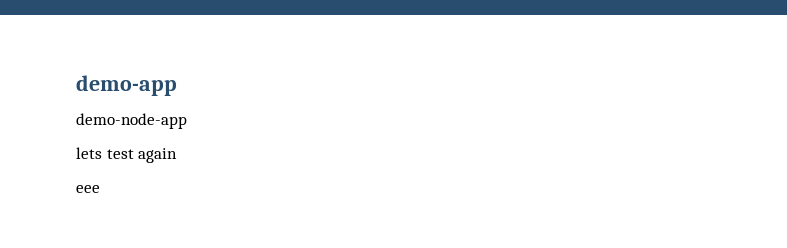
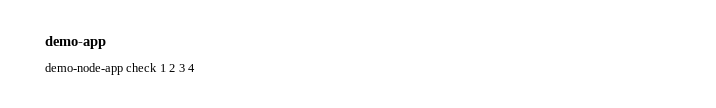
- demo-node-app
- lets test again
- eee
+ demo-node-app check 1 2 3 4

